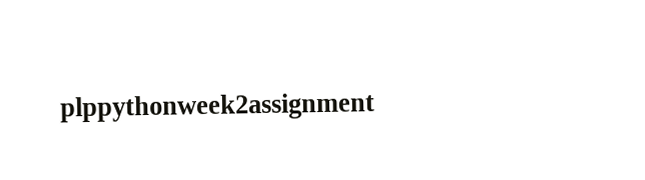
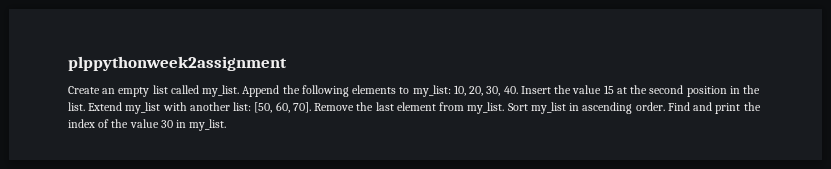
+ Create an empty list called my_list. Append the following elements to my_list: 10, 20, 30, 40. Insert the value 15 at the second position in the list. Extend my_list with another list: [50, 60, 70]. Remove the last element from my_list. Sort my_list in ascending order. Find and print the index of the value 30 in my_list.

